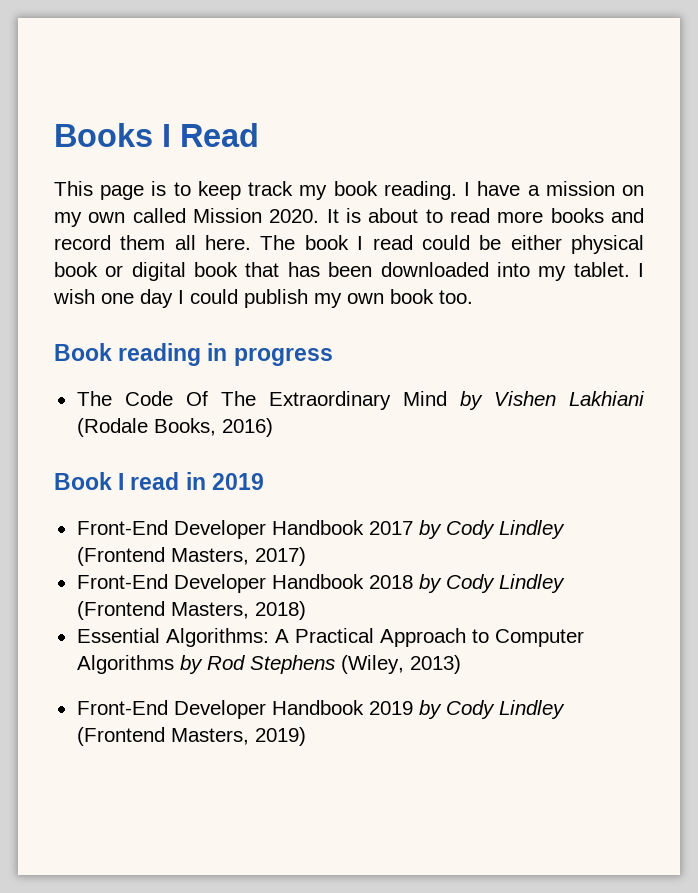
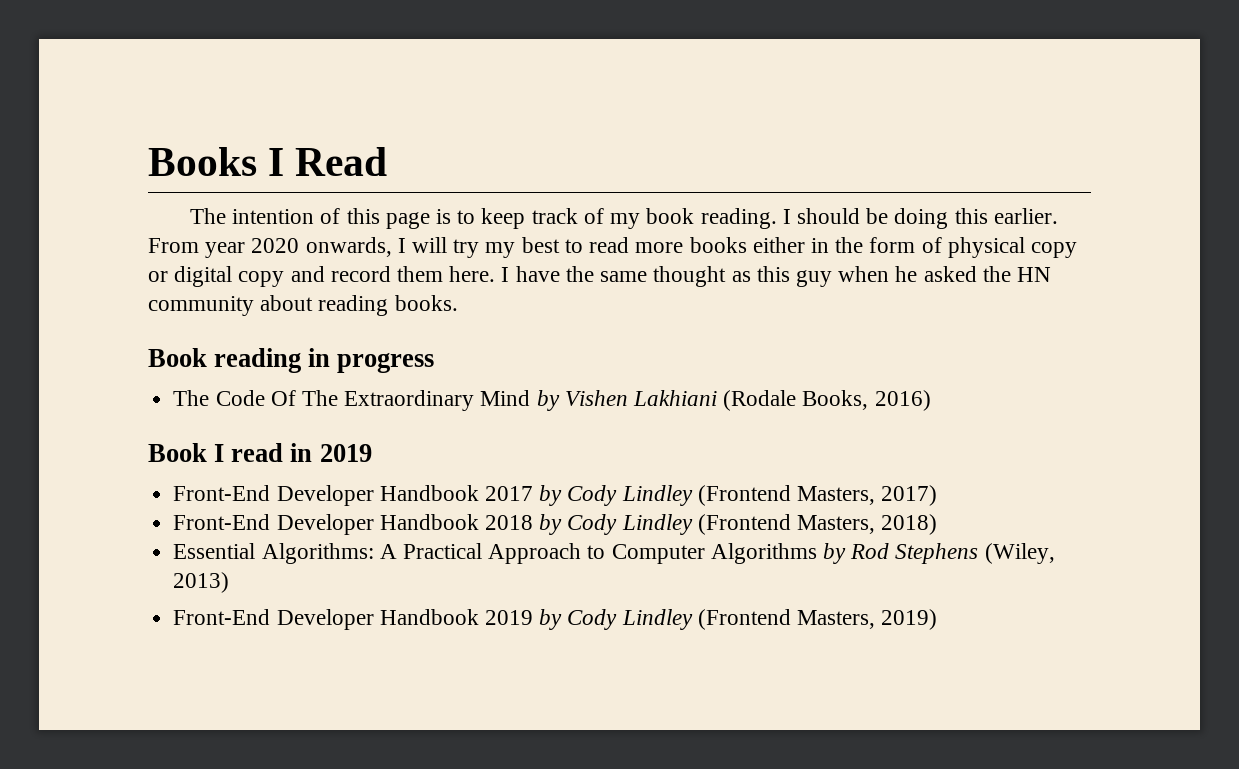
- This page is to keep track my book reading.
+ The intention of this page is to keep track of my book reading.
- I have a mission on my own called Mission 2020. It is about to read more books and record them all here. The book I read could be either physical book or digital book that has been downloaded into my tablet. I wish one day I could publish my own book too.
+ I should be doing this earlier. From year 2020 onwards, I will try my best to read more books either in the form of physical copy or digital copy and record them here. I have the same thought as this guy when he asked the HN community about reading books.

